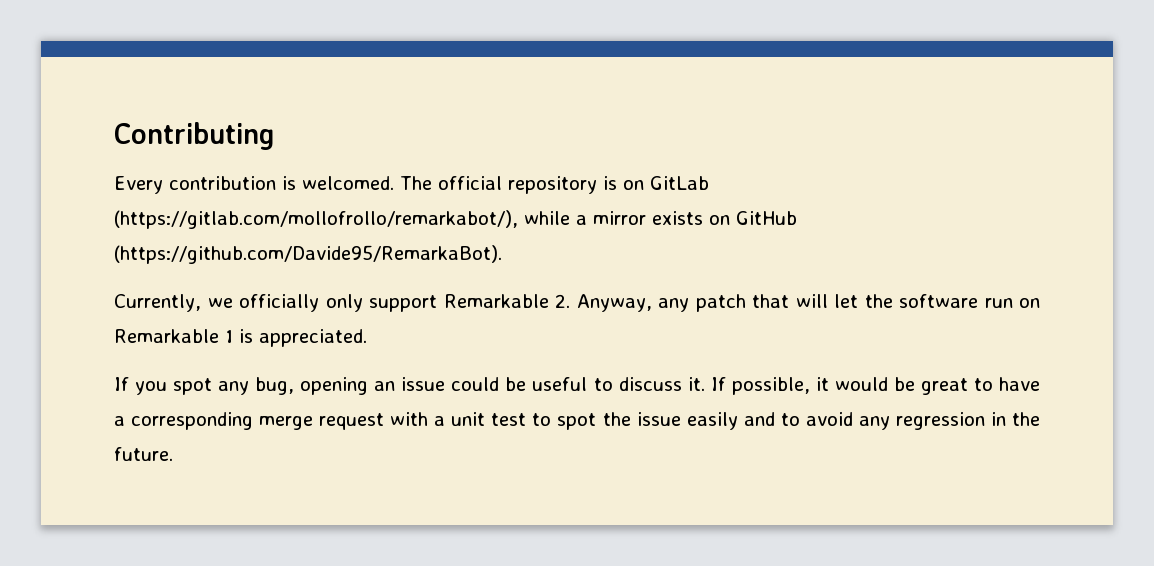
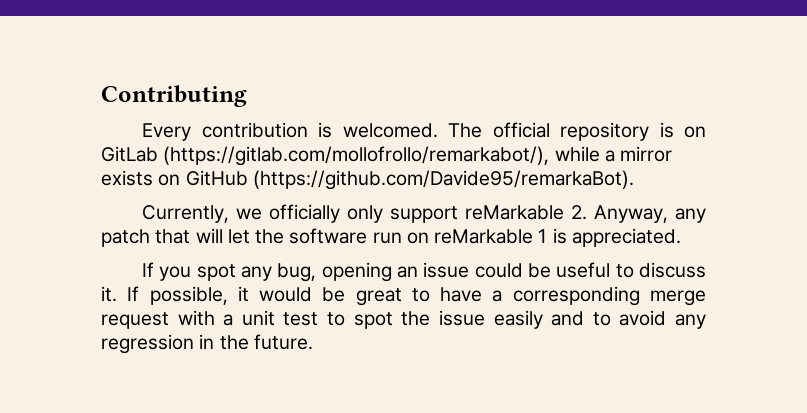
- The official repository is on GitLab (https://gitlab.com/mollofrollo/remarkabot/), while a mirror exists on GitHub (https://github.com/Davide95/RemarkaBot).
+ The official repository is on GitLab (https://gitlab.com/mollofrollo/remarkabot/), while a mirror exists on GitHub (https://github.com/Davide95/remarkaBot).
- Currently, we officially only support Remarkable 2. Anyway, any patch that will let the software run on Remarkable 1 is appreciated.
+ Currently, we officially only support reMarkable 2. Anyway, any patch that will let the software run on reMarkable 1 is appreciated.

